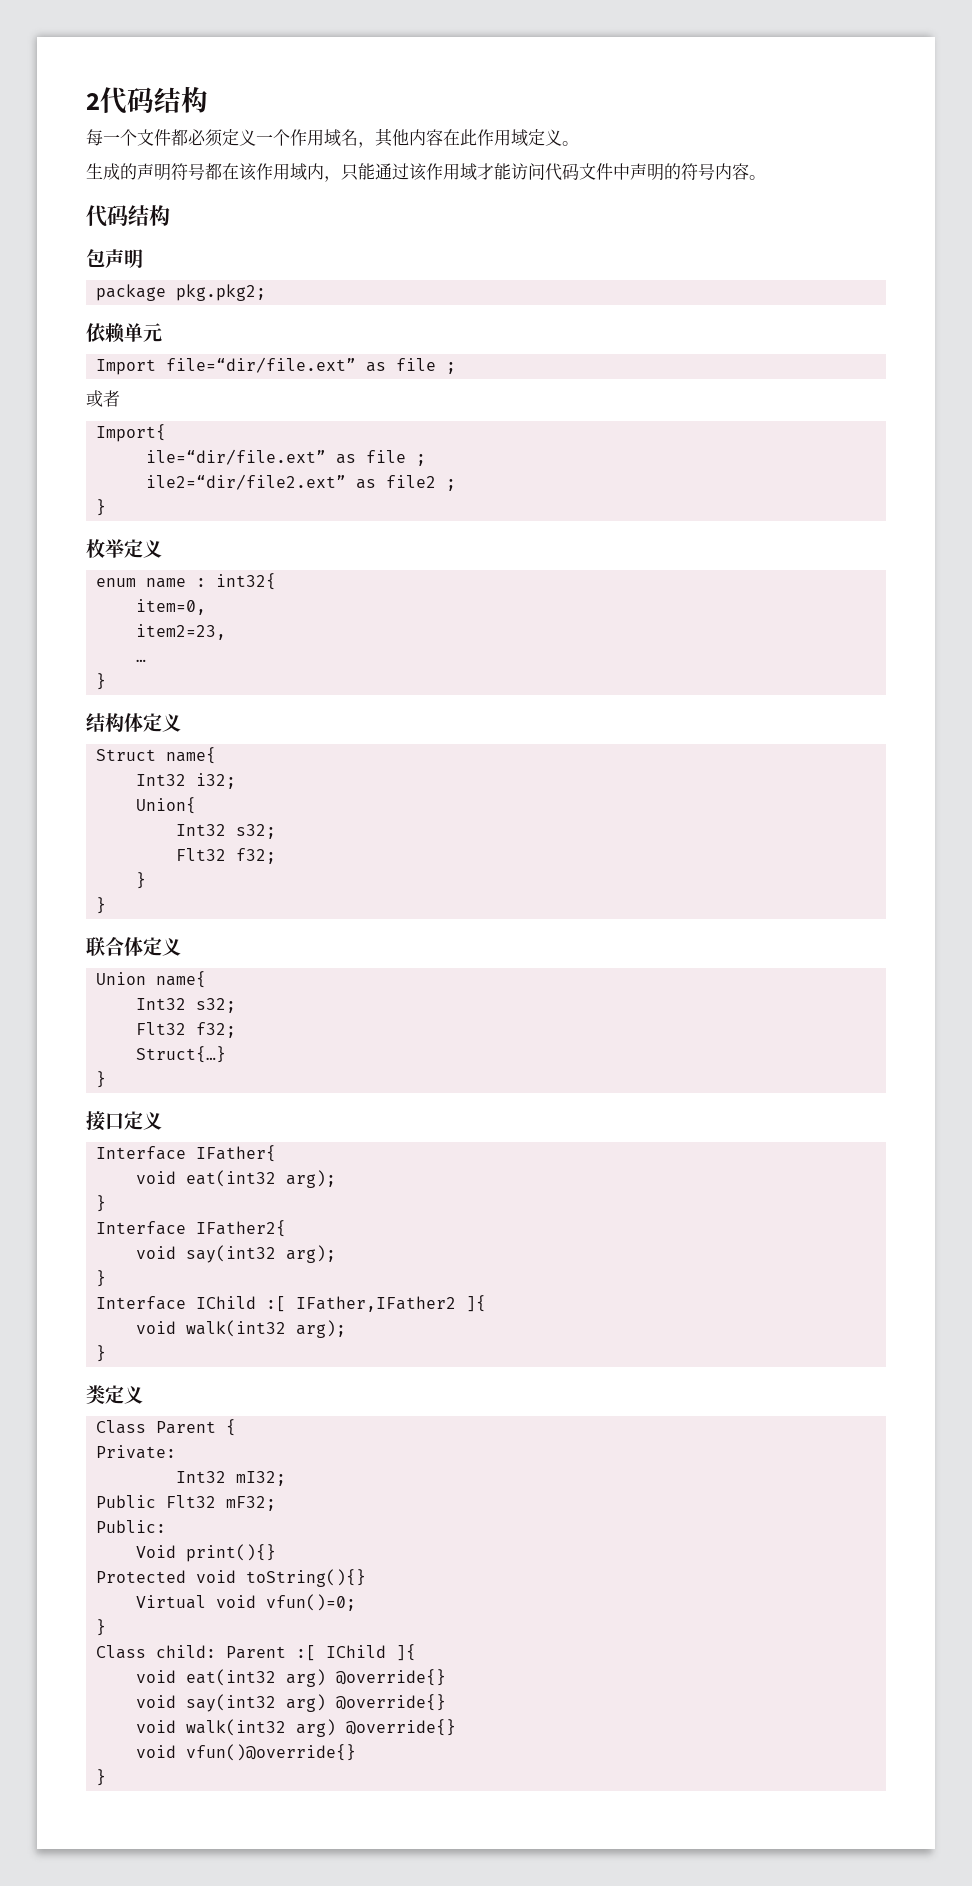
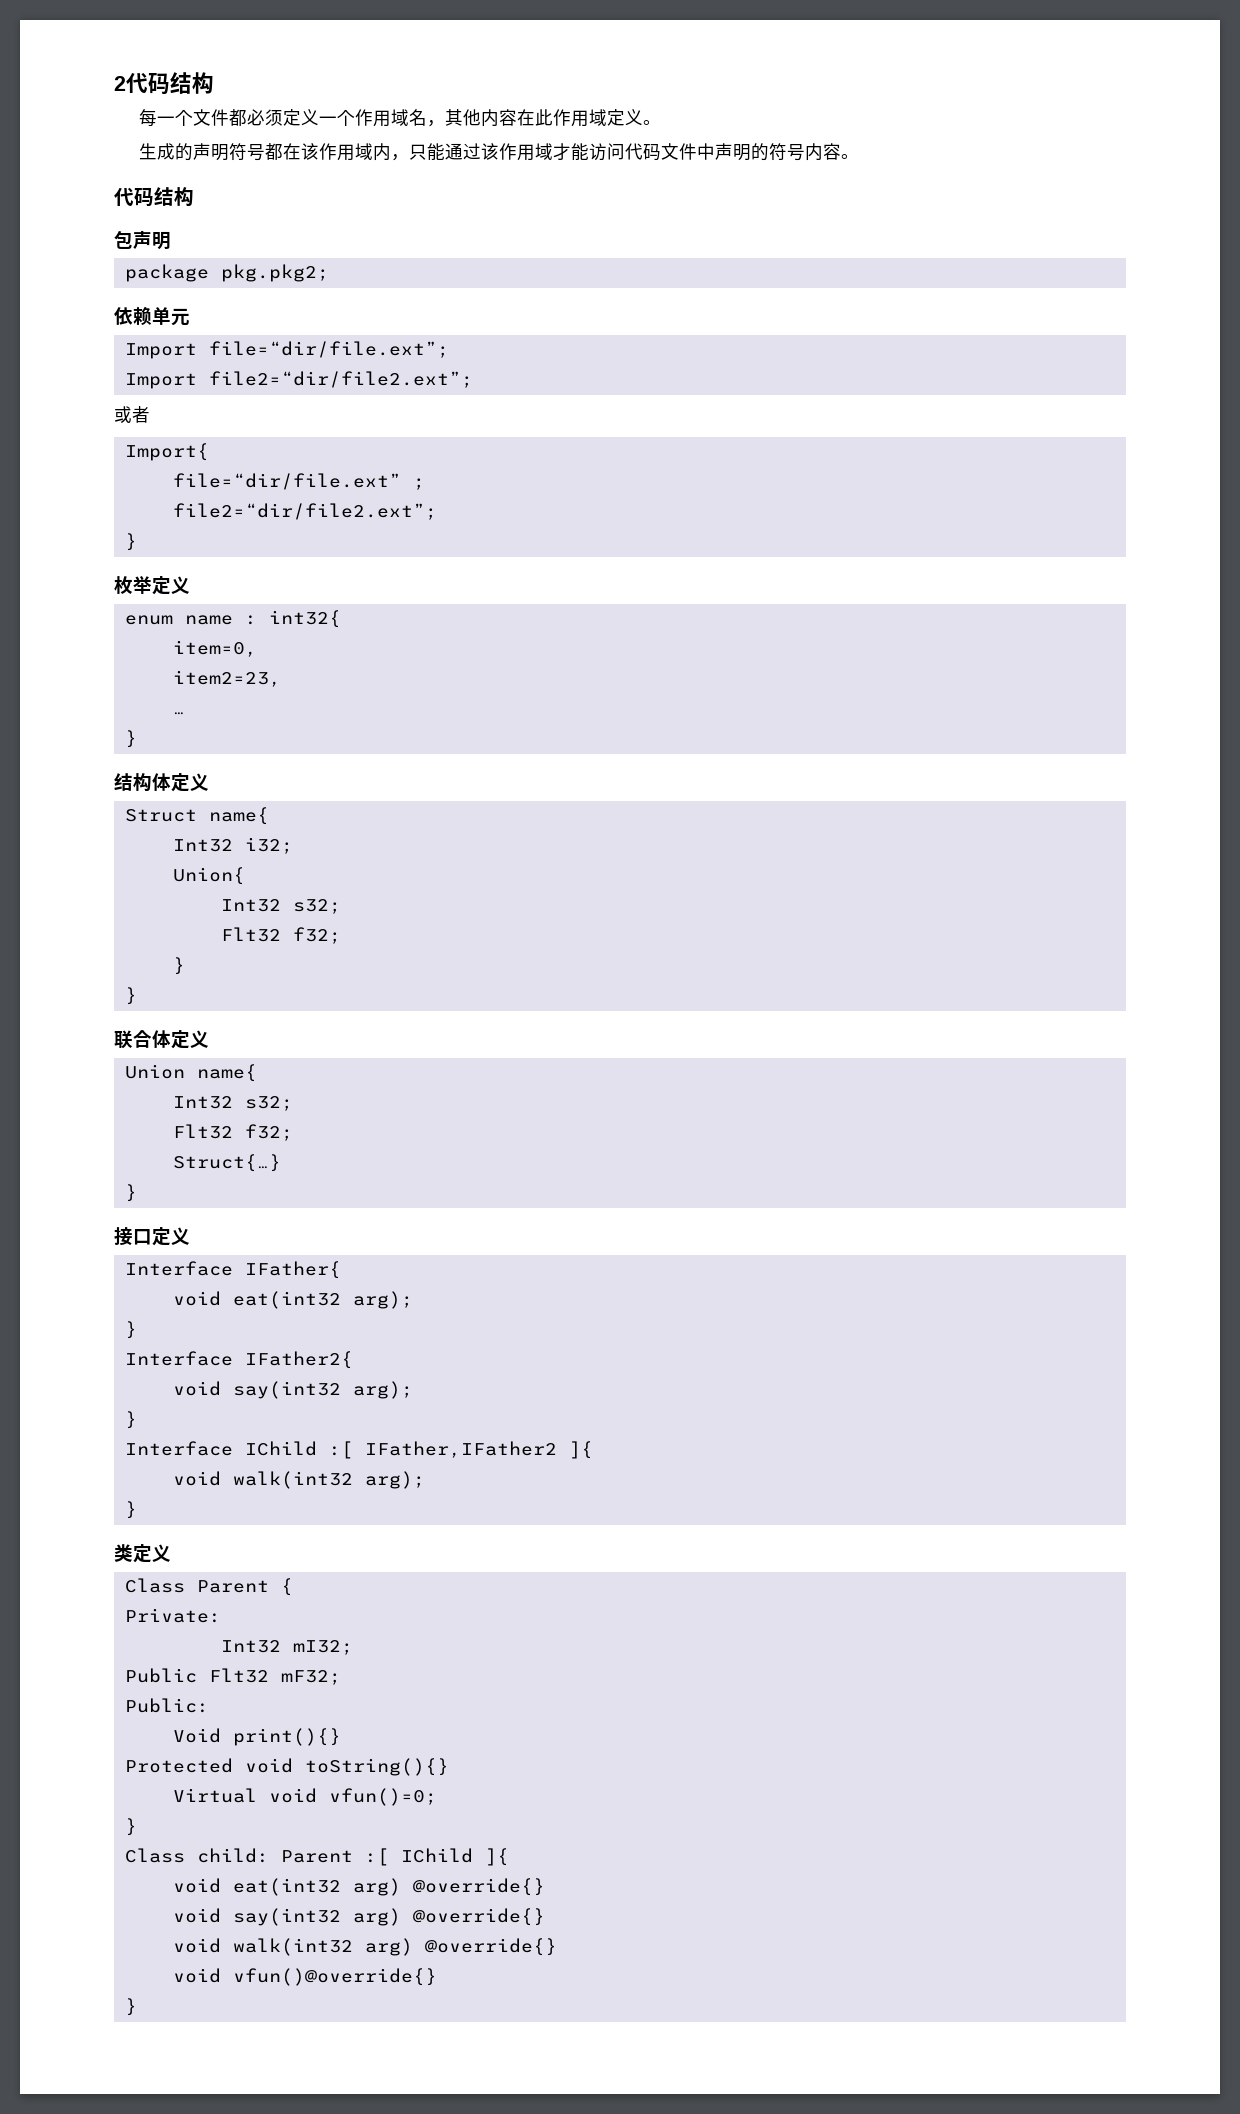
- Import file=“dir/file.ext” as file ;
+ Import file=“dir/file.ext”;
+ Import file2=“dir/file2.ext”;
  或者
  Import{
- ile=“dir/file.ext” as file ;
- ile2=“dir/file2.ext” as file2 ;
+ file=“dir/file.ext” ;
+ file2=“dir/file2.ext”;

